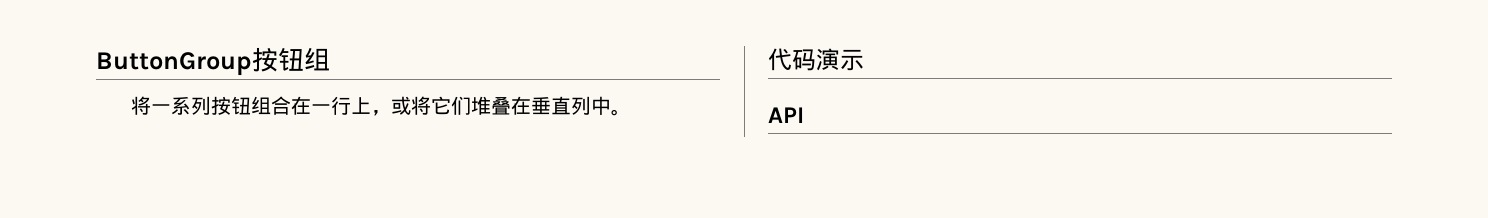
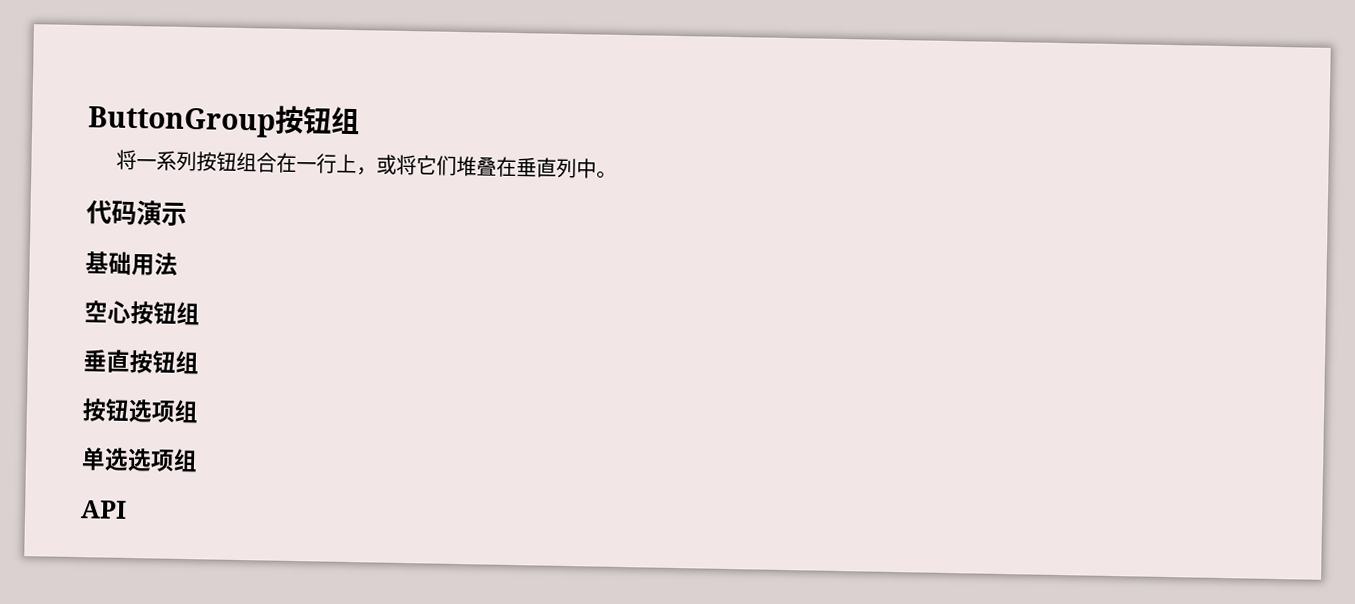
+ 基础用法
+ 空心按钮组
+ 垂直按钮组
+ 按钮选项组
+ 单选选项组

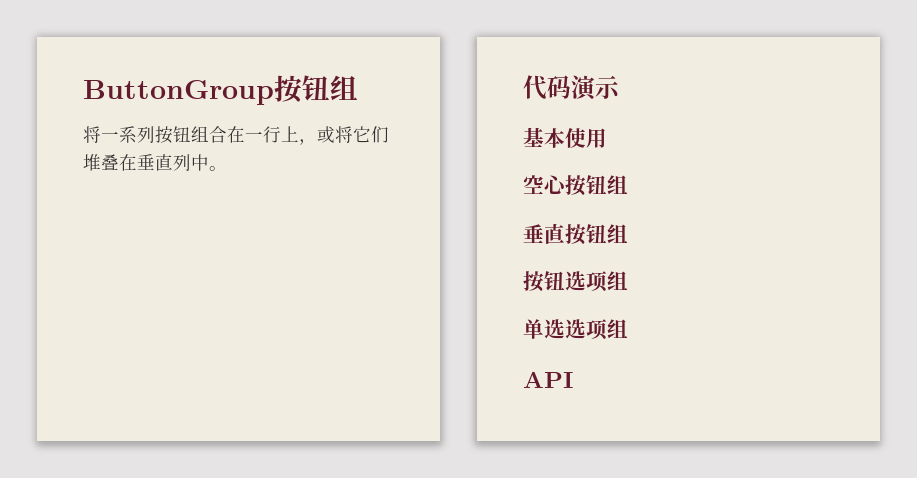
- 基础用法
+ 基本使用

